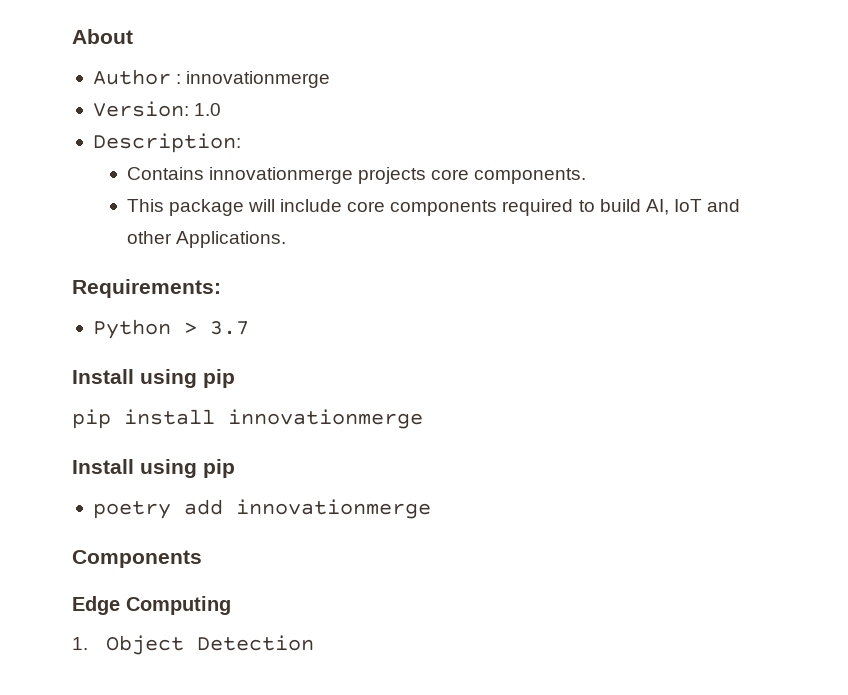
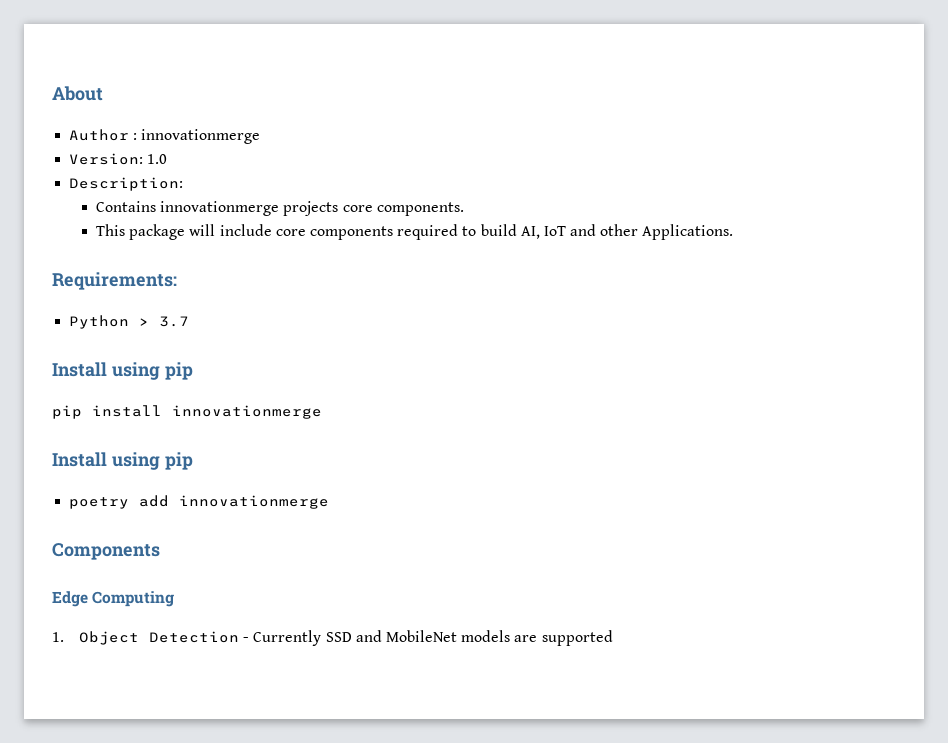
- 1. Object Detection
+ 1. Object Detection - Currently SSD and MobileNet models are supported

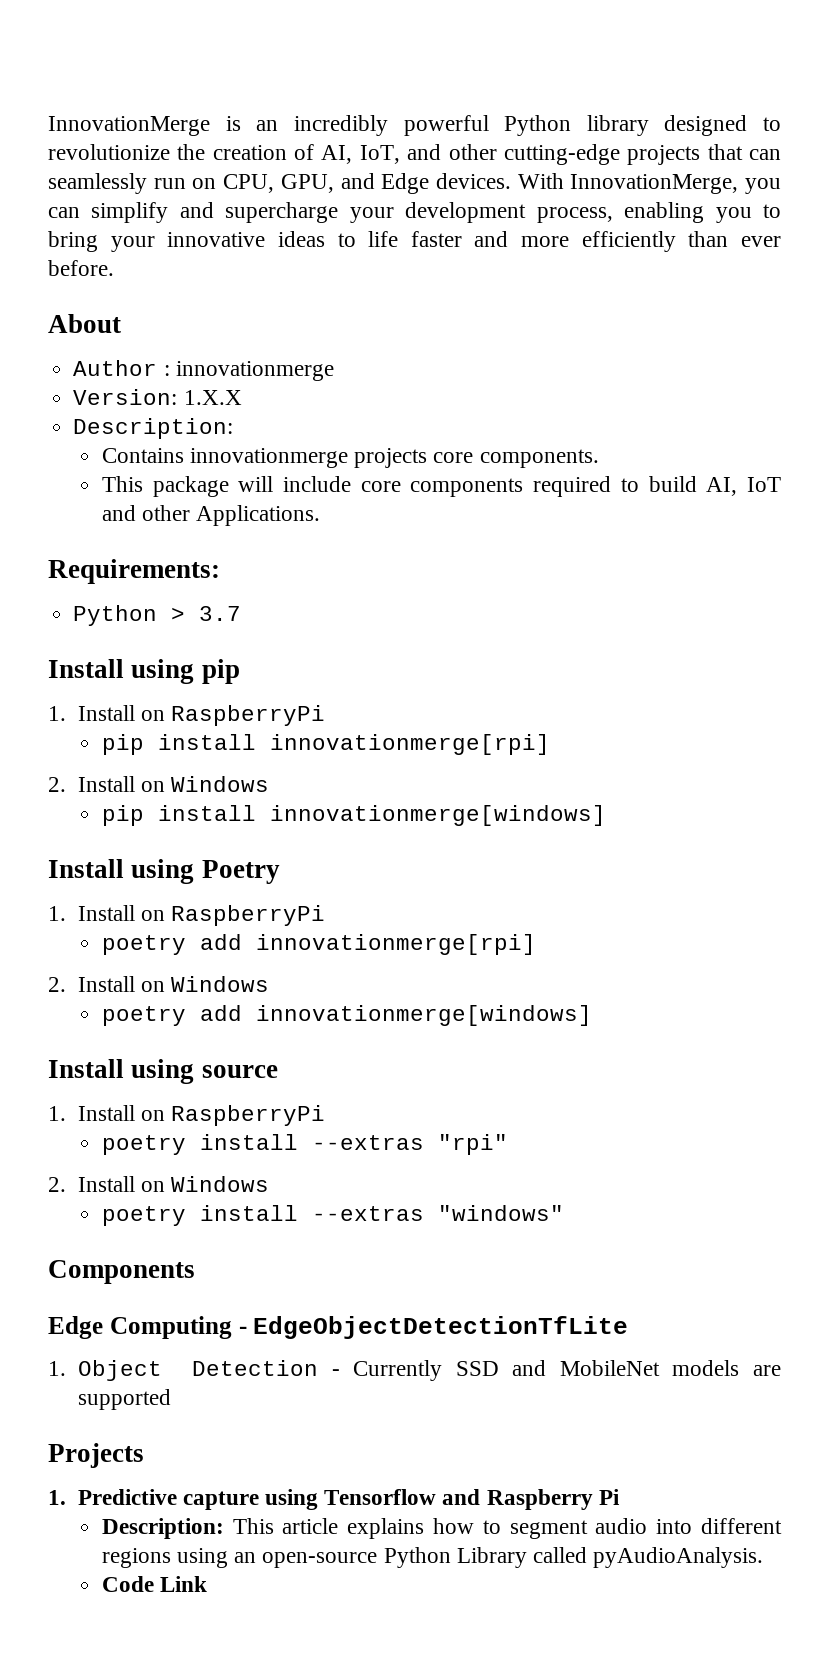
+ InnovationMerge is an incredibly powerful Python library designed to revolutionize the creation of AI, IoT, and other cutting-edge projects that can seamlessly run on CPU, GPU, and Edge devices. With InnovationMerge, you can simplify and supercharge your development process, enabling you to bring your innovative ideas to life faster and more efficiently than ever before.
- Version: 1.0
+ Version: 1.X.X
  Python > 3.7
  Install using pip
- pip install innovationmerge
- Install using pip
- poetry add innovationmerge
+ 1. Install on RaspberryPi
+ pip install innovationmerge[rpi]
+ 2. Install on Windows
+ pip install innovationmerge[windows]
+ Install using Poetry
+ 1. Install on RaspberryPi
+ poetry add innovationmerge[rpi]
+ 2. Install on Windows
+ poetry add innovationmerge[windows]
+ Install using source
+ 1. Install on RaspberryPi
+ poetry install --extras "rpi"
+ 2. Install on Windows
+ poetry install --extras "windows"
- Edge Computing
+ Edge Computing - EdgeObjectDetectionTfLite
+ Projects
+ 1. Predictive capture using Tensorflow and Raspberry Pi
+ Description: This article explains how to segment audio into different regions using an open-source Python Library called pyAudioAnalysis.
+ Code Link

